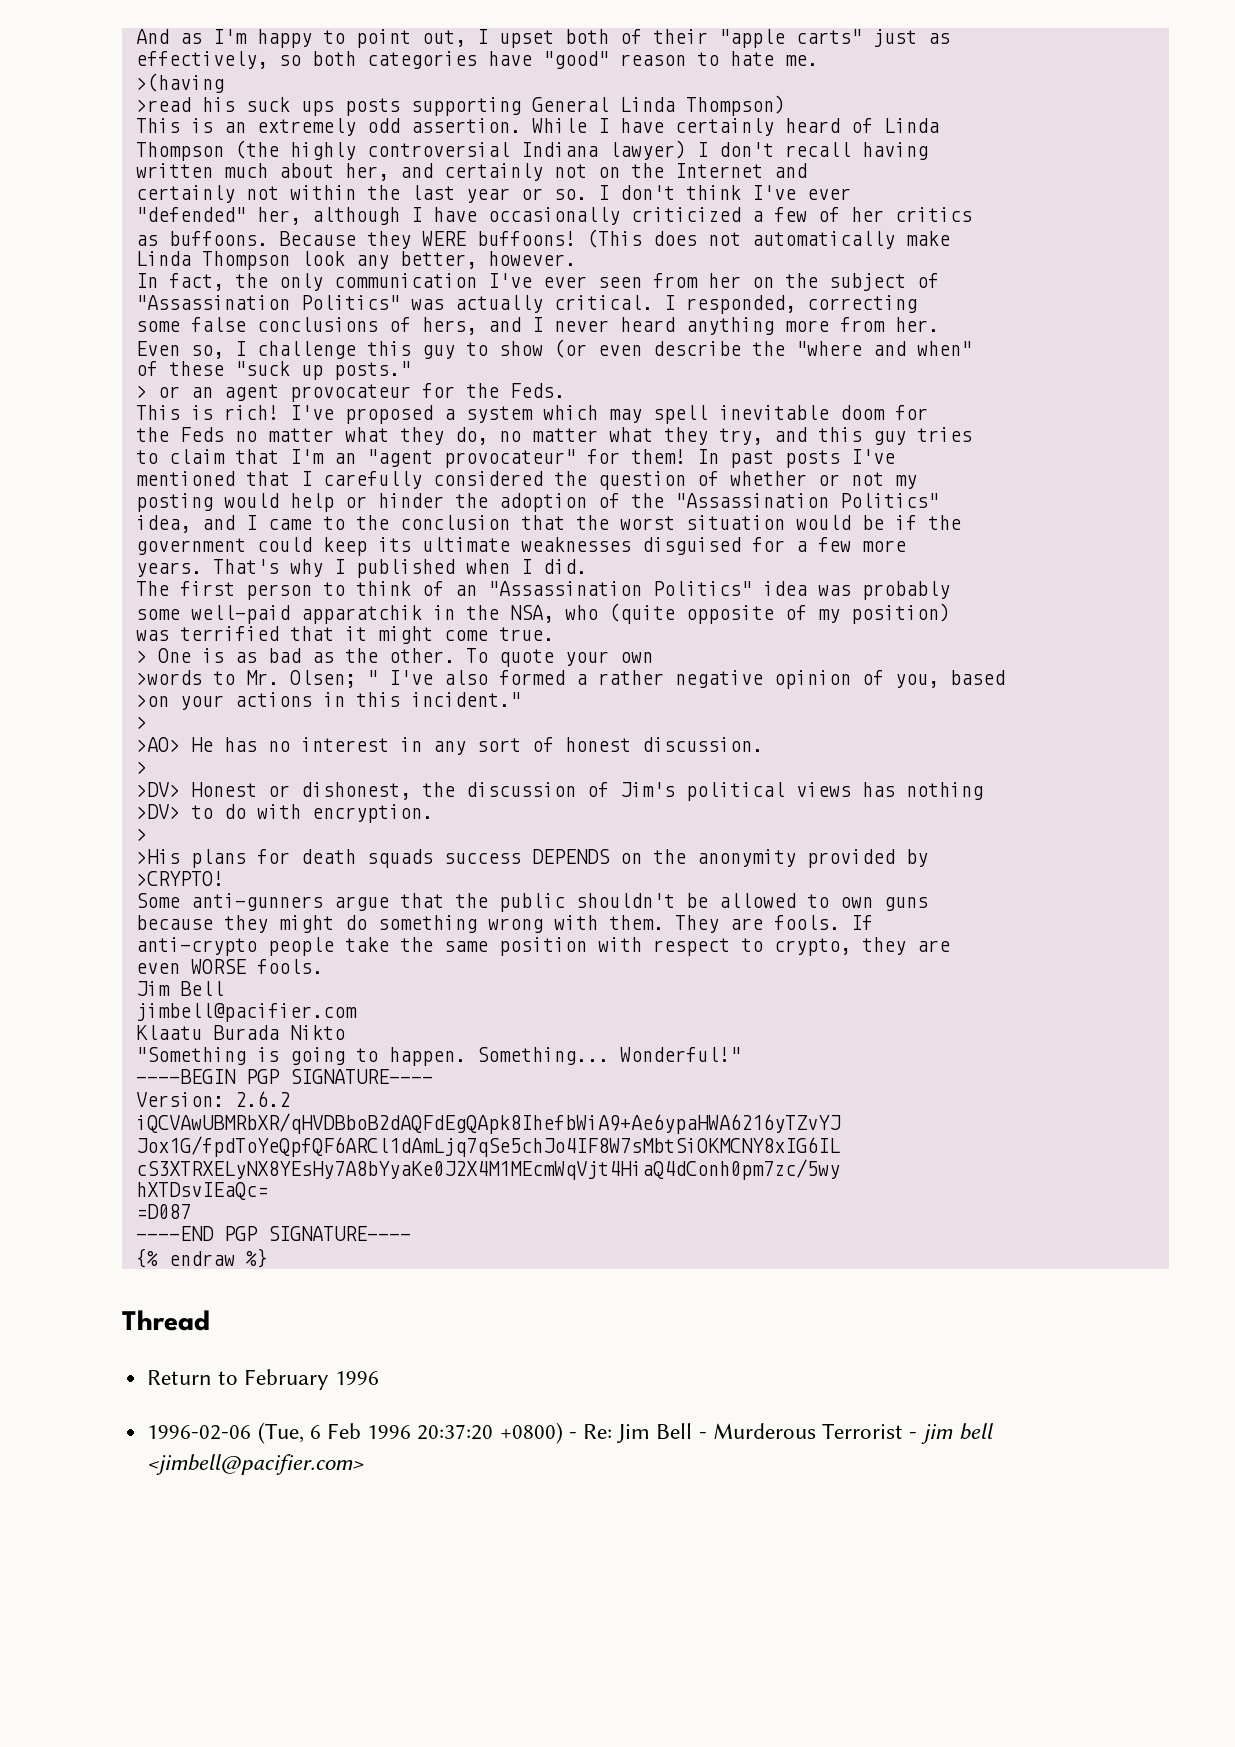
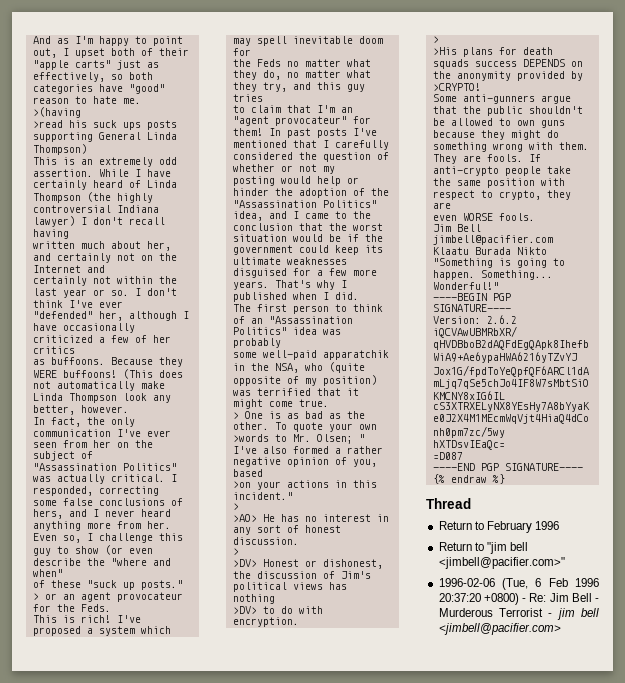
+ Return to "jim bell <jimbell@pacifier.com>"

